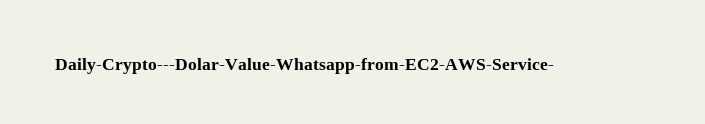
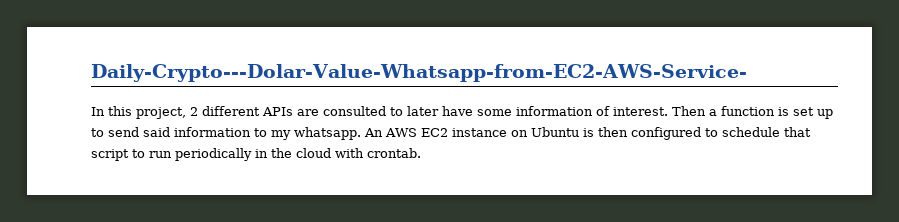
+ In this project, 2 different APIs are consulted to later have some information of interest. Then a function is set up to send said information to my whatsapp. An AWS EC2 instance on Ubuntu is then configured to schedule that script to run periodically in the cloud with crontab.

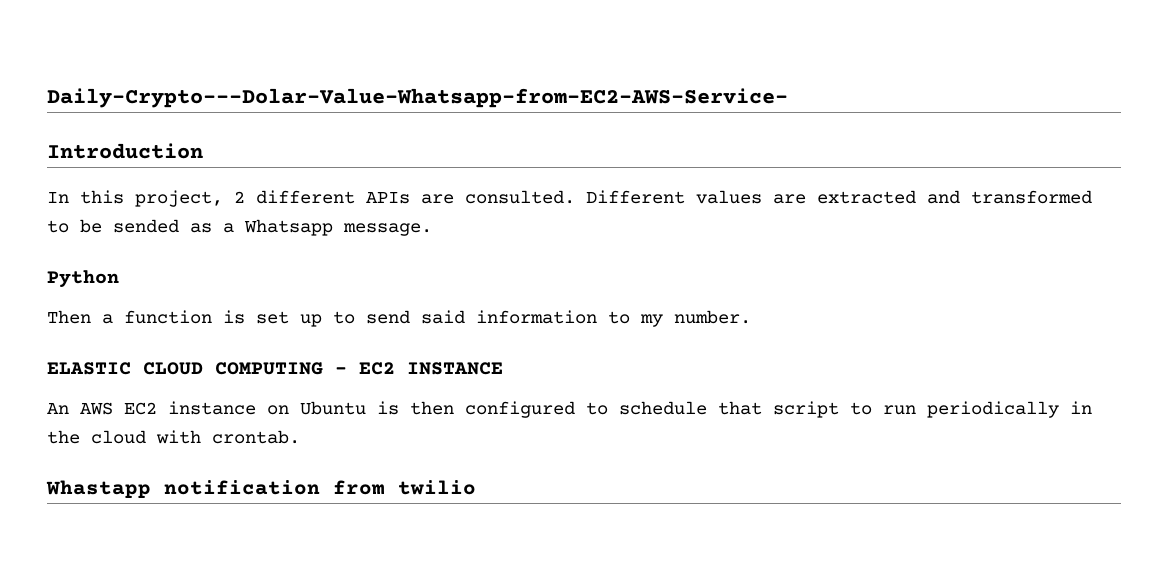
+ Introduction
- In this project, 2 different APIs are consulted to later have some information of interest. Then a function is set up to send said information to my whatsapp. An AWS EC2 instance on Ubuntu is then configured to schedule that script to run periodically in the cloud with crontab.
+ In this project, 2 different APIs are consulted. Different values are extracted and transformed to be sended as a Whatsapp message.
+ Python
+ Then a function is set up to send said information to my number.
+ ELASTIC CLOUD COMPUTING - EC2 INSTANCE
+ An AWS EC2 instance on Ubuntu is then configured to schedule that script to run periodically in the cloud with crontab.
+ Whastapp notification from twilio

